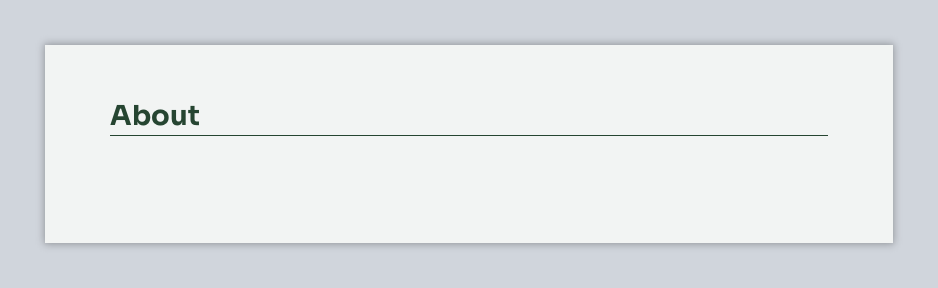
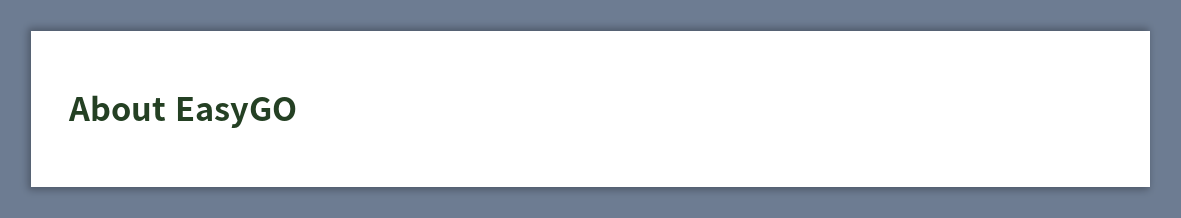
- About
+ About EasyGO

